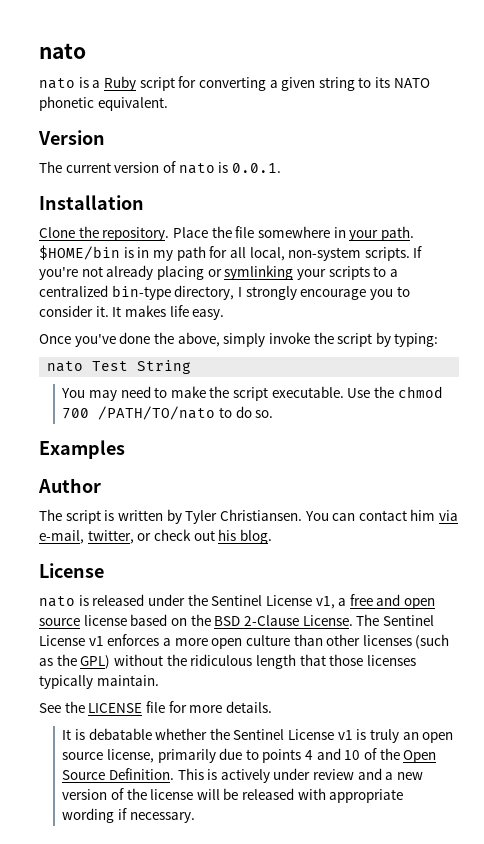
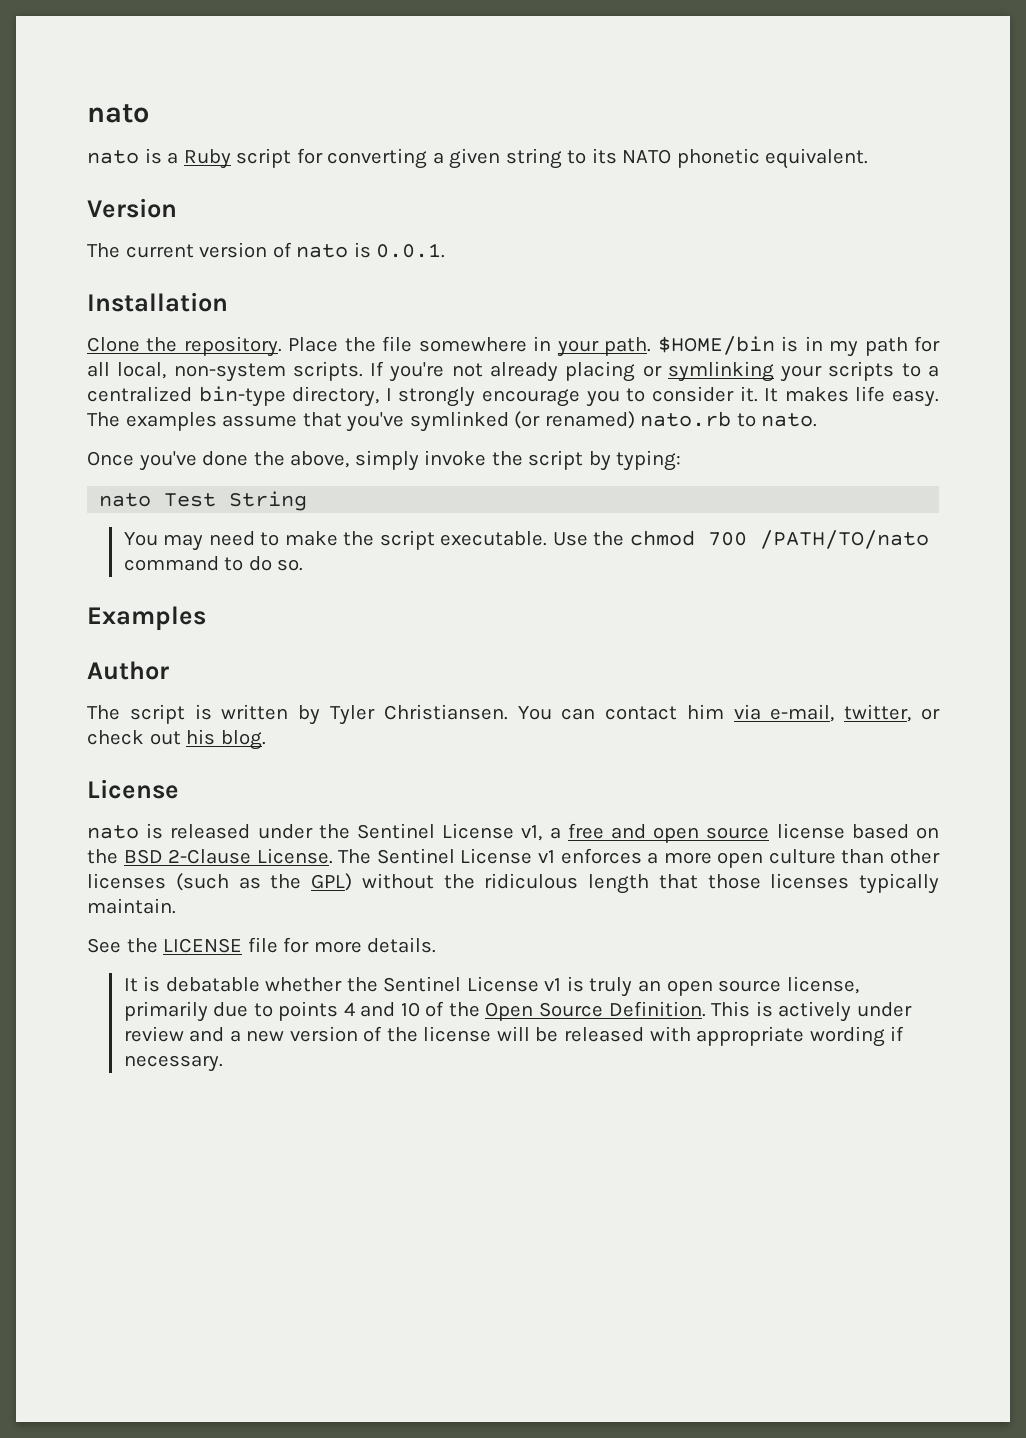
+ The examples assume that you've symlinked (or renamed) nato.rb to nato.
- Use the chmod 700 /PATH/TO/nato to do so.
+ Use the chmod 700 /PATH/TO/nato command to do so.

